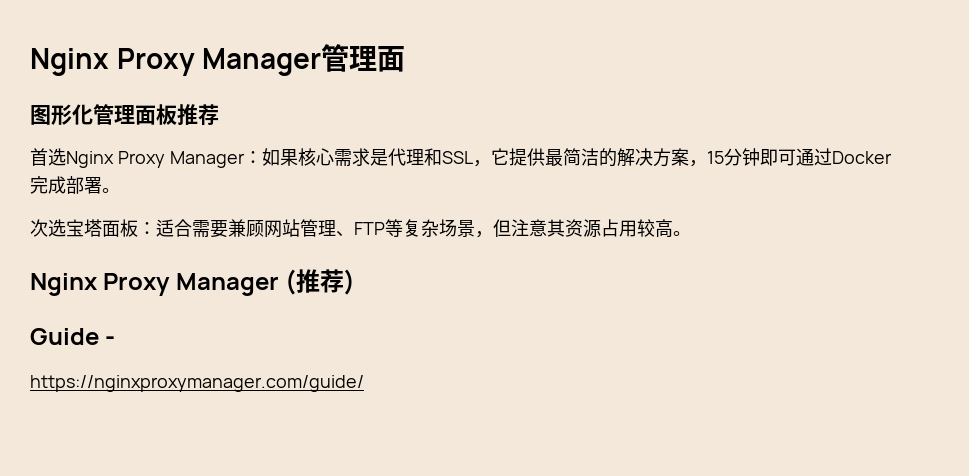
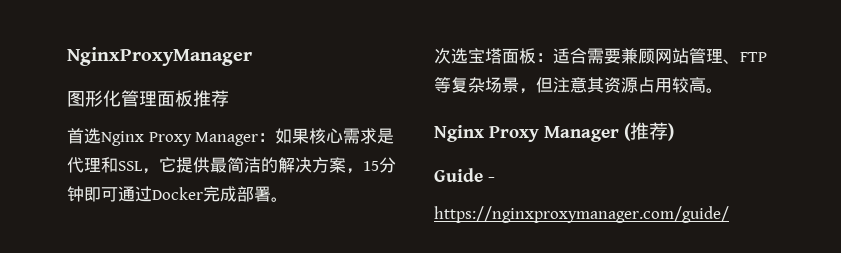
- Nginx Proxy Manager管理面
+ NginxProxyManager

